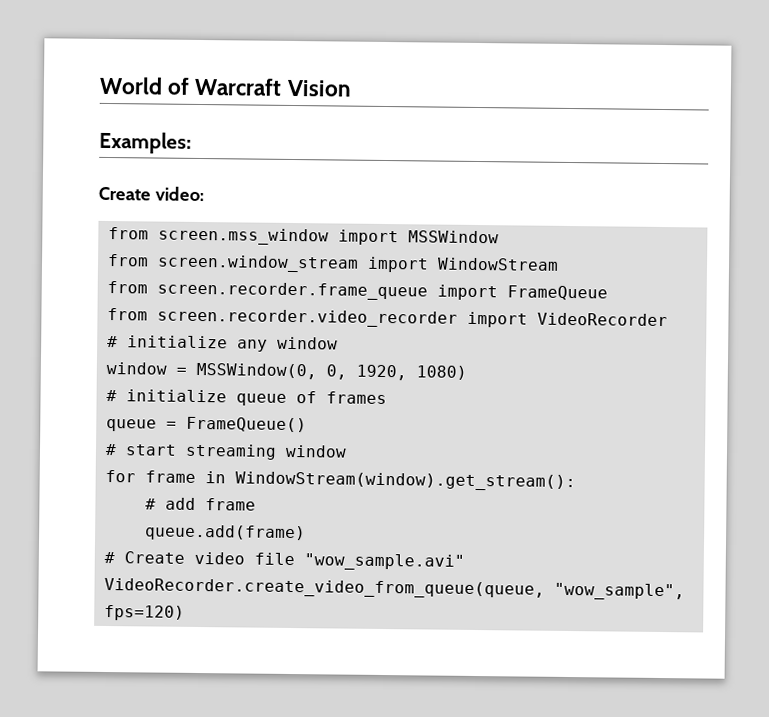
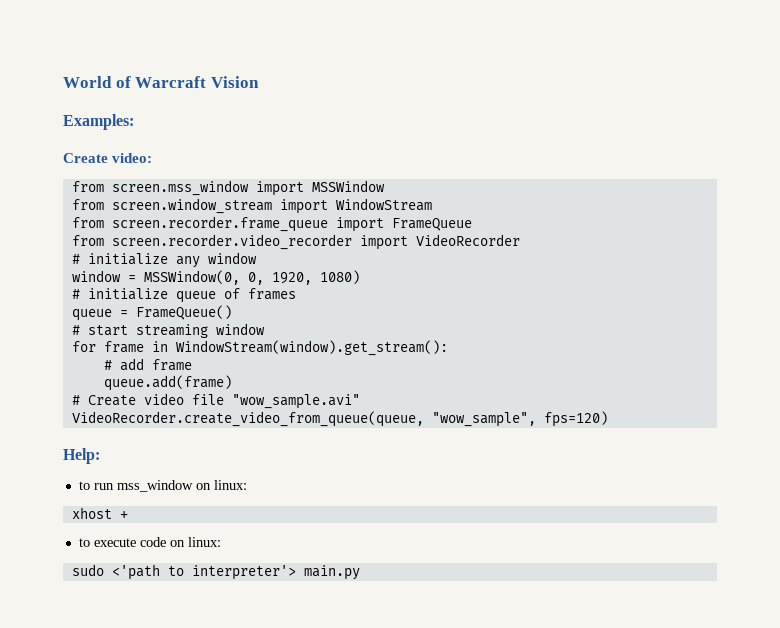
+ Help:
+ to run mss_window on linux:
+ xhost +
+ to execute code on linux:
+ sudo <'path to interpreter'> main.py

